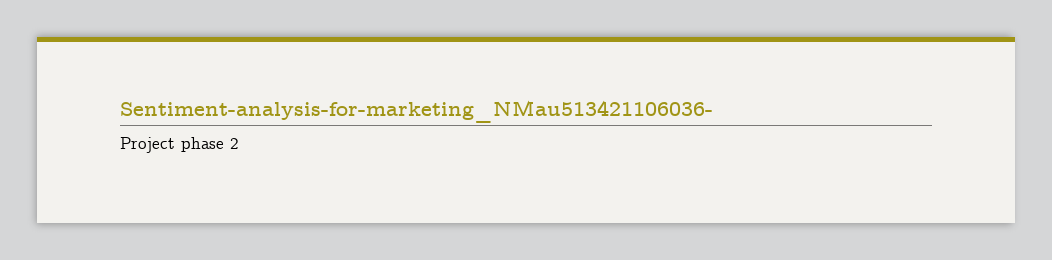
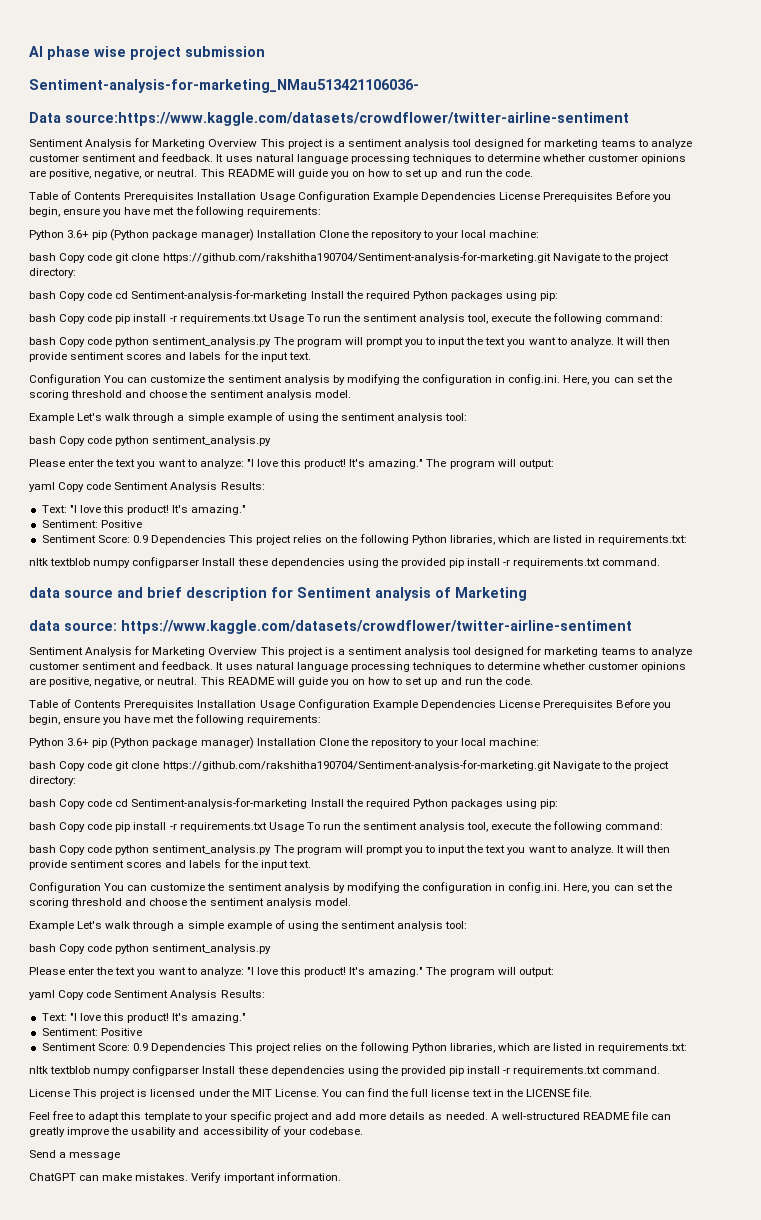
+ AI phase wise project submission
  Sentiment-analysis-for-marketing_NMau513421106036-
- Project phase 2
+ Data source:https://www.kaggle.com/datasets/crowdflower/twitter-airline-sentiment
+ Sentiment Analysis for Marketing Overview This project is a sentiment analysis tool designed for marketing teams to analyze customer sentiment and feedback. It uses natural language processing techniques to determine whether customer opinions are positive, negative, or neutral. This README will guide you on how to set up and run the code.
+ Table of Contents Prerequisites Installation Usage Configuration Example Dependencies License Prerequisites Before you begin, ensure you have met the following requirements:
+ Python 3.6+ pip (Python package manager) Installation Clone the repository to your local machine:
+ bash Copy code git clone https://github.com/rakshitha190704/Sentiment-analysis-for-marketing.git Navigate to the project directory:
+ bash Copy code cd Sentiment-analysis-for-marketing Install the required Python packages using pip:
+ bash Copy code pip install -r requirements.txt Usage To run the sentiment analysis tool, execute the following command:
+ bash Copy code python sentiment_analysis.py The program will prompt you to input the text you want to analyze. It will then provide sentiment scores and labels for the input text.
+ Configuration You can customize the sentiment analysis by modifying the configuration in config.ini. Here, you can set the scoring threshold and choose the sentiment analysis model.
+ Example Let's walk through a simple example of using the sentiment analysis tool:
+ bash Copy code python sentiment_analysis.py
+ Please enter the text you want to analyze: "I love this product! It's amazing." The program will output:
+ yaml Copy code Sentiment Analysis Results:
+ Text: "I love this product! It's amazing."
+ Sentiment: Positive
+ Sentiment Score: 0.9 Dependencies This project relies on the following Python libraries, which are listed in requirements.txt:
+ nltk textblob numpy configparser Install these dependencies using the provided pip install -r requirements.txt command.
+ data source and brief description for Sentiment analysis of Marketing
+ data source: https://www.kaggle.com/datasets/crowdflower/twitter-airline-sentiment
+ Sentiment Analysis for Marketing Overview This project is a sentiment analysis tool designed for marketing teams to analyze customer sentiment and feedback. It uses natural language processing techniques to determine whether customer opinions are positive, negative, or neutral. This README will guide you on how to set up and run the code.
+ Table of Contents Prerequisites Installation Usage Configuration Example Dependencies License Prerequisites Before you begin, ensure you have met the following requirements:
+ Python 3.6+ pip (Python package manager) Installation Clone the repository to your local machine:
+ bash Copy code git clone https://github.com/rakshitha190704/Sentiment-analysis-for-marketing.git Navigate to the project directory:
+ bash Copy code cd Sentiment-analysis-for-marketing Install the required Python packages using pip:
+ bash Copy code pip install -r requirements.txt Usage To run the sentiment analysis tool, execute the following command:
+ bash Copy code python sentiment_analysis.py The program will prompt you to input the text you want to analyze. It will then provide sentiment scores and labels for the input text.
+ Configuration You can customize the sentiment analysis by modifying the configuration in config.ini. Here, you can set the scoring threshold and choose the sentiment analysis model.
+ Example Let's walk through a simple example of using the sentiment analysis tool:
+ bash Copy code python sentiment_analysis.py
+ Please enter the text you want to analyze: "I love this product! It's amazing." The program will output:
+ yaml Copy code Sentiment Analysis Results:
+ Text: "I love this product! It's amazing."
+ Sentiment: Positive
+ Sentiment Score: 0.9 Dependencies This project relies on the following Python libraries, which are listed in requirements.txt:
+ nltk textblob numpy configparser Install these dependencies using the provided pip install -r requirements.txt command.
+ License This project is licensed under the MIT License. You can find the full license text in the LICENSE file.
+ Feel free to adapt this template to your specific project and add more details as needed. A well-structured README file can greatly improve the usability and accessibility of your codebase.
+ Send a message
+ ChatGPT can make mistakes. Verify important information.

